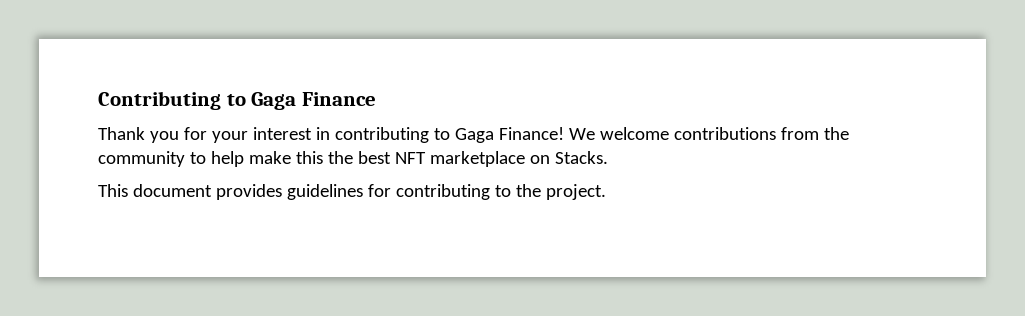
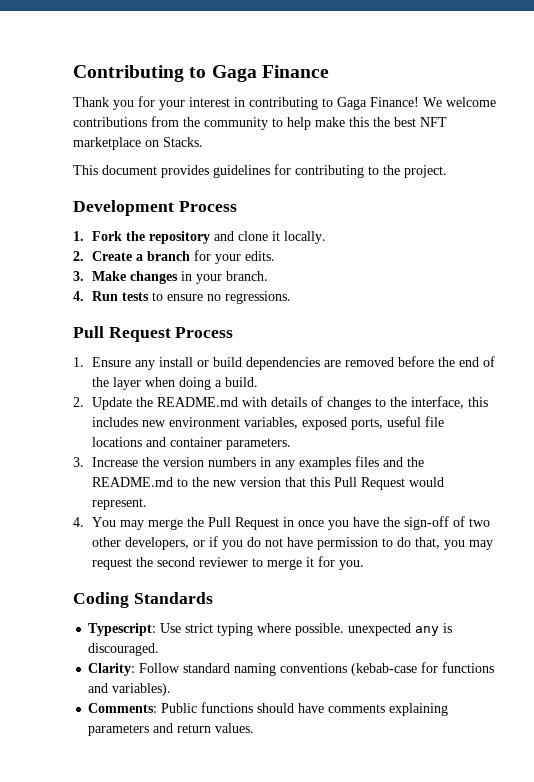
+ Development Process
+ 1. Fork the repository and clone it locally.
+ 2. Create a branch for your edits.
+ 3. Make changes in your branch.
+ 4. Run tests to ensure no regressions.
+ Pull Request Process
+ 1. Ensure any install or build dependencies are removed before the end of the layer when doing a build.
+ 2. Update the README.md with details of changes to the interface, this includes new environment variables, exposed ports, useful file locations and container parameters.
+ 3. Increase the version numbers in any examples files and the README.md to the new version that this Pull Request would represent.
+ 4. You may merge the Pull Request in once you have the sign-off of two other developers, or if you do not have permission to do that, you may request the second reviewer to merge it for you.
+ Coding Standards
+ Typescript: Use strict typing where possible. unexpected any is discouraged.
+ Clarity: Follow standard naming conventions (kebab-case for functions and variables).
+ Comments: Public functions should have comments explaining parameters and return values.

